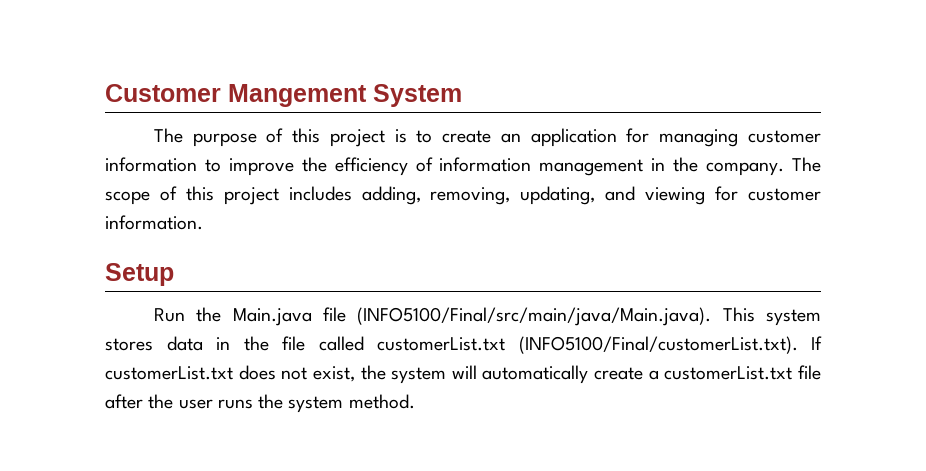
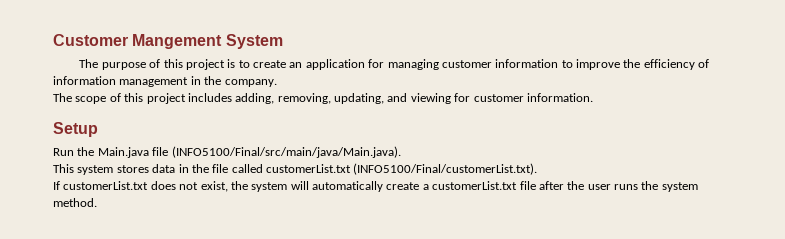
- The purpose of this project is to create an application for managing customer information to improve the efficiency of information management in the company. The scope of this project includes adding, removing, updating, and viewing for customer information.
+ The purpose of this project is to create an application for managing customer information to improve the efficiency of information management in the company.
+ The scope of this project includes adding, removing, updating, and viewing for customer information.
- Run the Main.java file (INFO5100/Final/src/main/java/Main.java). This system stores data in the file called customerList.txt (INFO5100/Final/customerList.txt). If customerList.txt does not exist, the system will automatically create a customerList.txt file after the user runs the system method.
+ Run the Main.java file (INFO5100/Final/src/main/java/Main.java).
+ This system stores data in the file called customerList.txt (INFO5100/Final/customerList.txt).
+ If customerList.txt does not exist, the system will automatically create a customerList.txt file after the user runs the system method.

